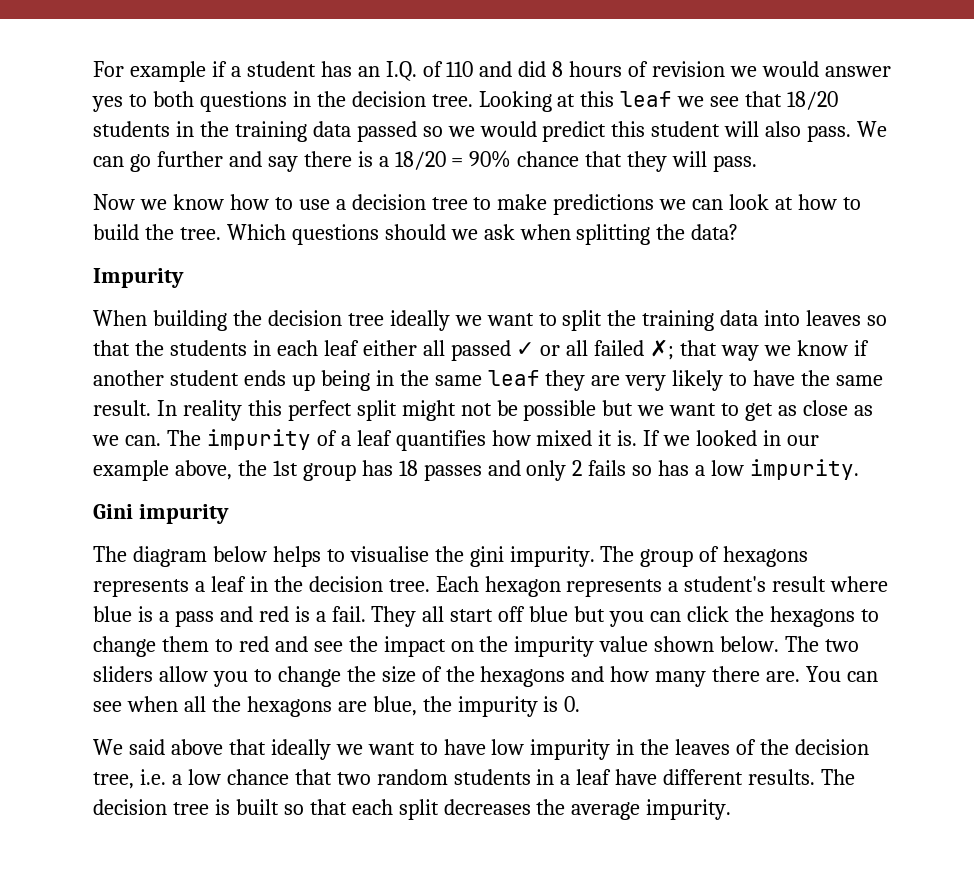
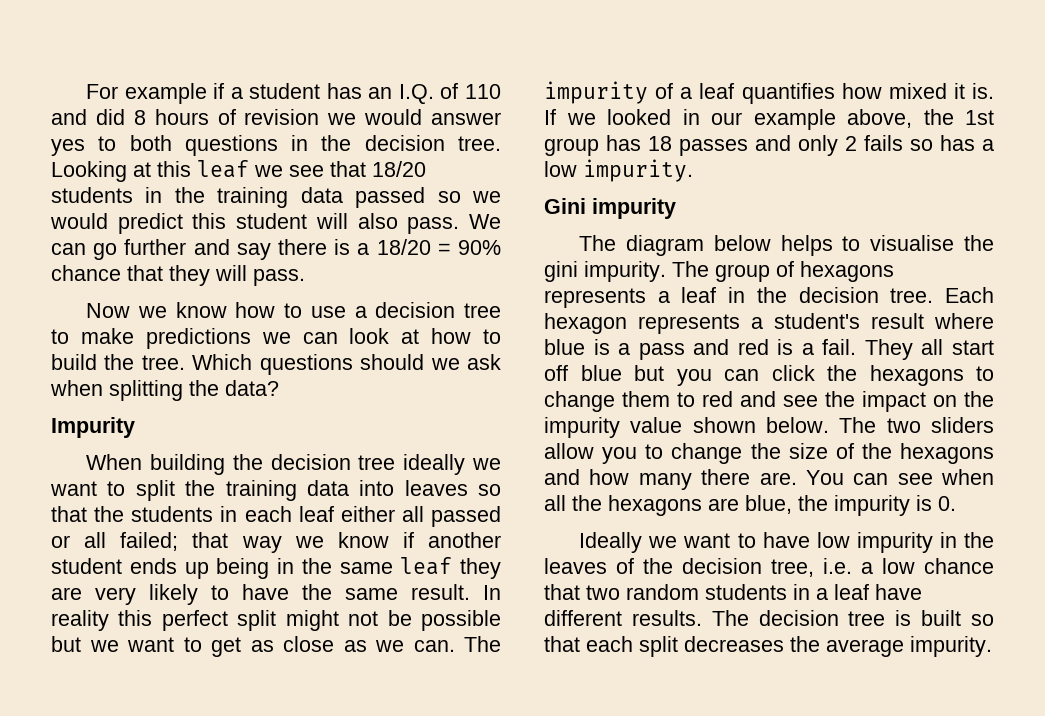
- When building the decision tree ideally we want to split the training data into leaves so that the students in each leaf either all passed ✓ or all failed ✗; that way we know if another student ends up being in the same leaf they are very likely to have the same result.
+ When building the decision tree ideally we want to split the training data into leaves so that the students in each leaf either all passed or all failed; that way we know if another student ends up being in the same leaf they are very likely to have the same result.
- We said above that ideally we want to have low impurity in the leaves of the decision tree, i.e. a low chance that two random students in a leaf have different results.
+ Ideally we want to have low impurity in the leaves of the decision tree, i.e. a low chance that two random students in a leaf have different results.

